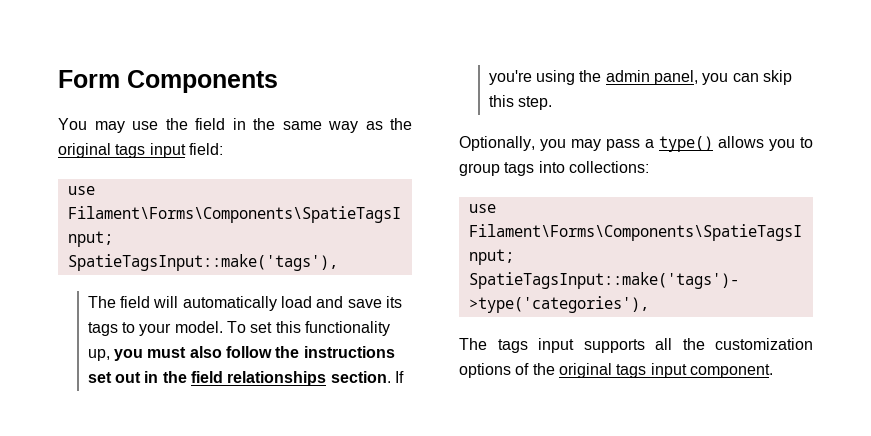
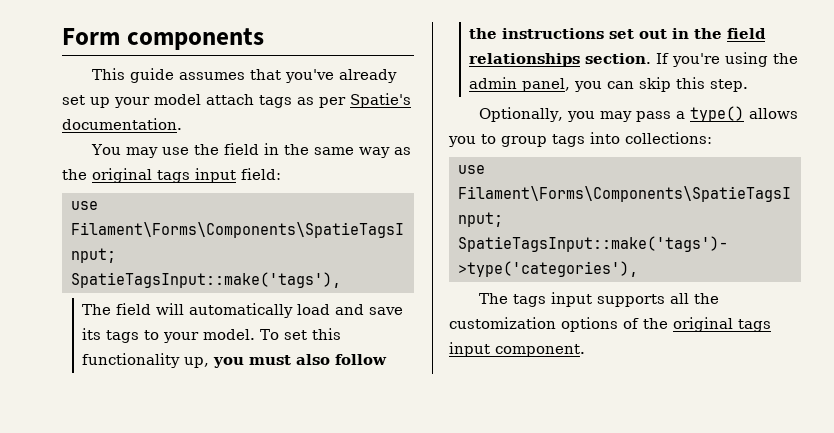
- Form Components
+ Form components
+ This guide assumes that you've already set up your model attach tags as per Spatie's documentation.

